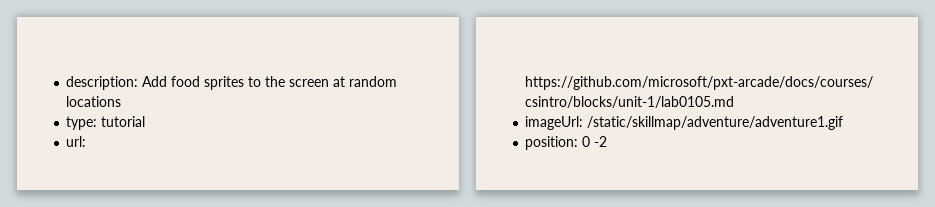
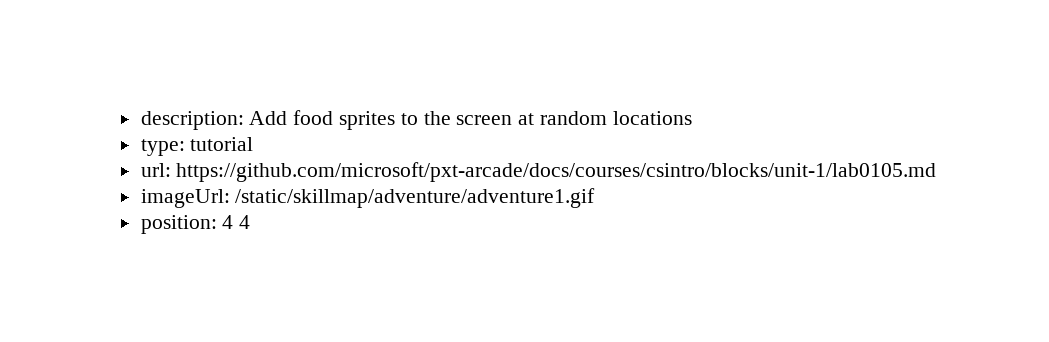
- position: 0 -2
+ position: 4 4

